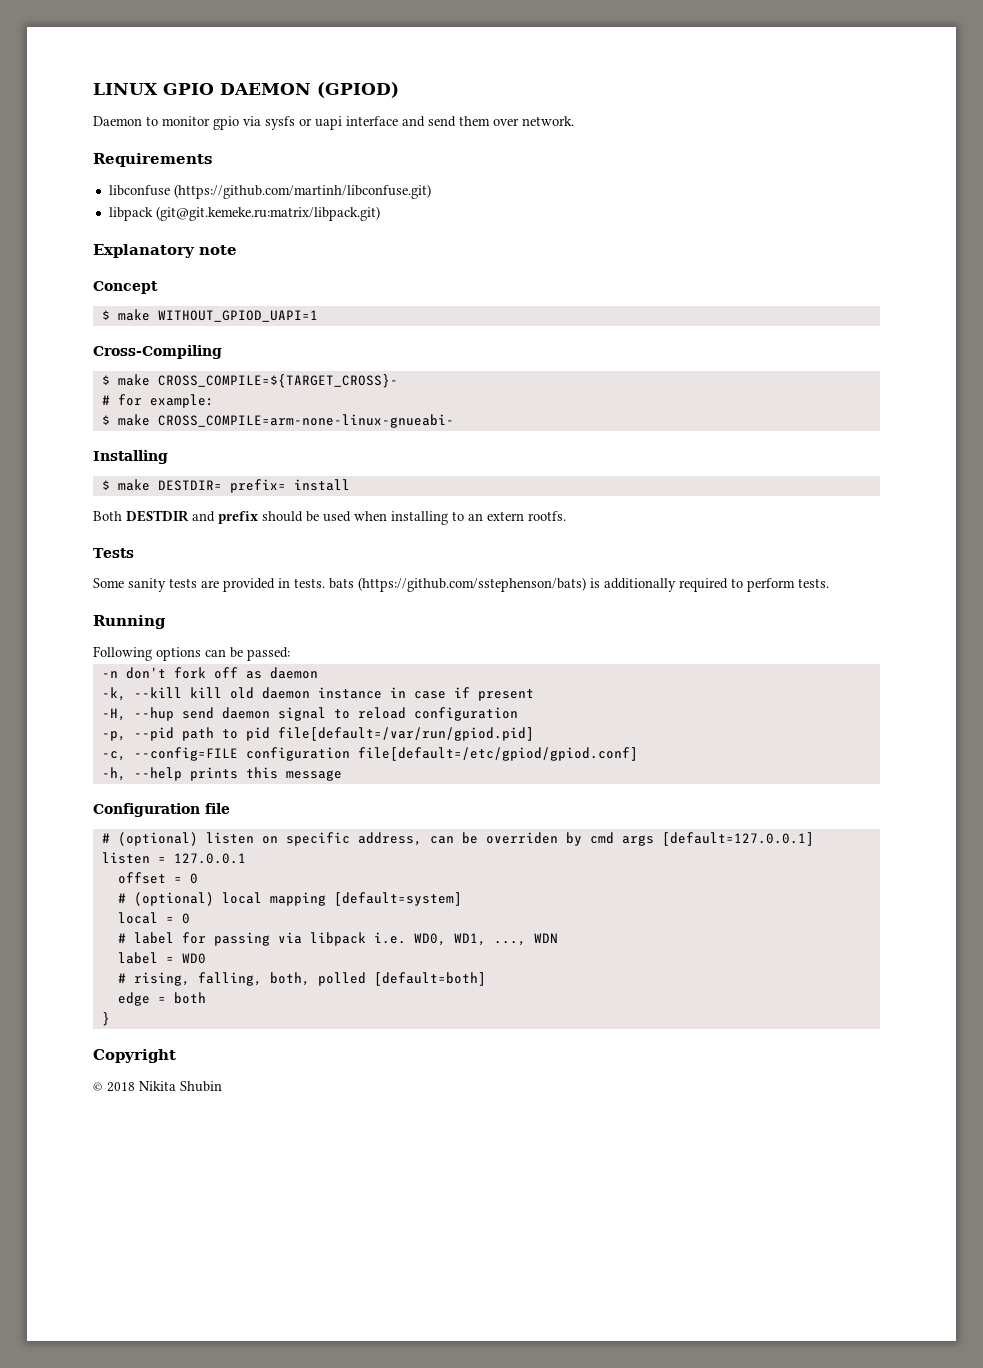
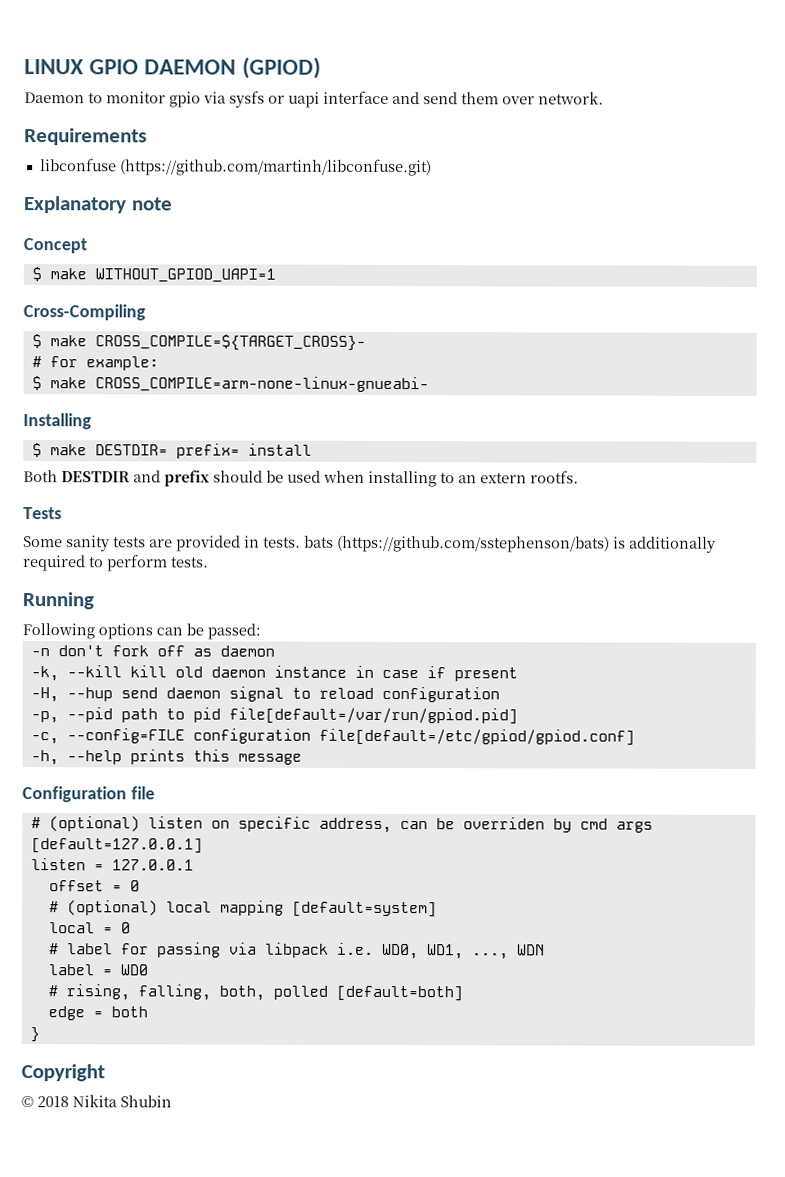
- libpack (git@git.kemeke.ru:matrix/libpack.git)

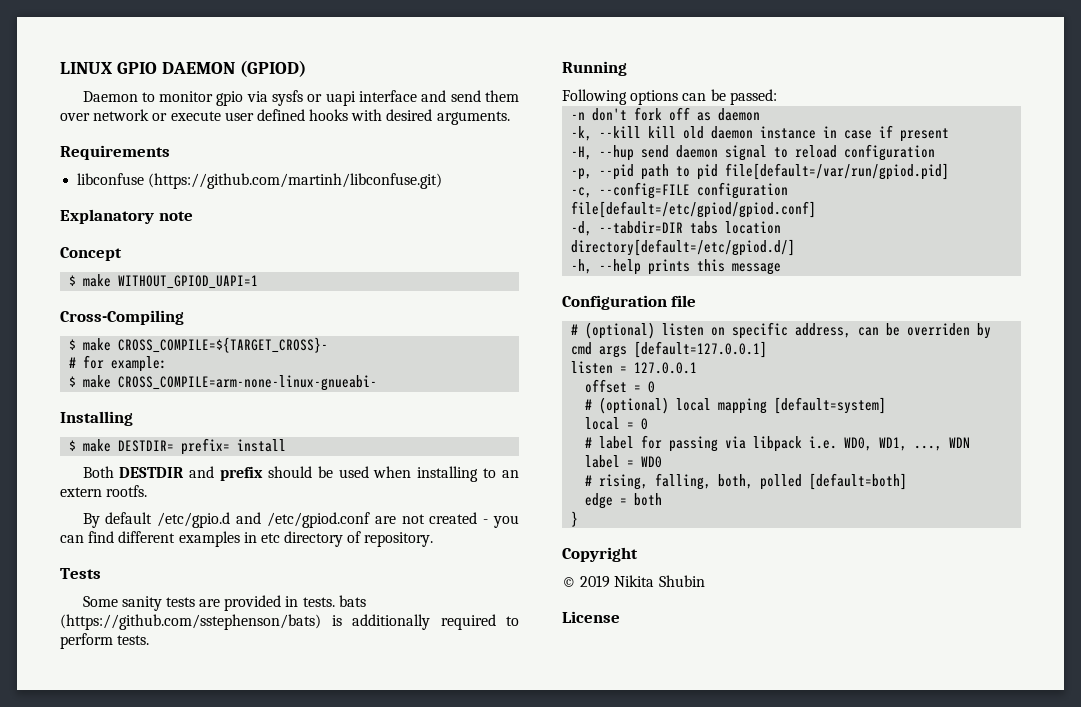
- Daemon to monitor gpio via sysfs or uapi interface and send them over network.
+ Daemon to monitor gpio via sysfs or uapi interface and send them over network or execute user defined hooks with desired arguments.
+ By default /etc/gpio.d and /etc/gpiod.conf are not created - you can find different examples in etc directory of repository.
+ -d, --tabdir=DIR tabs location directory[default=/etc/gpiod.d/]
- © 2018 Nikita Shubin
+ © 2019 Nikita Shubin
+ License

